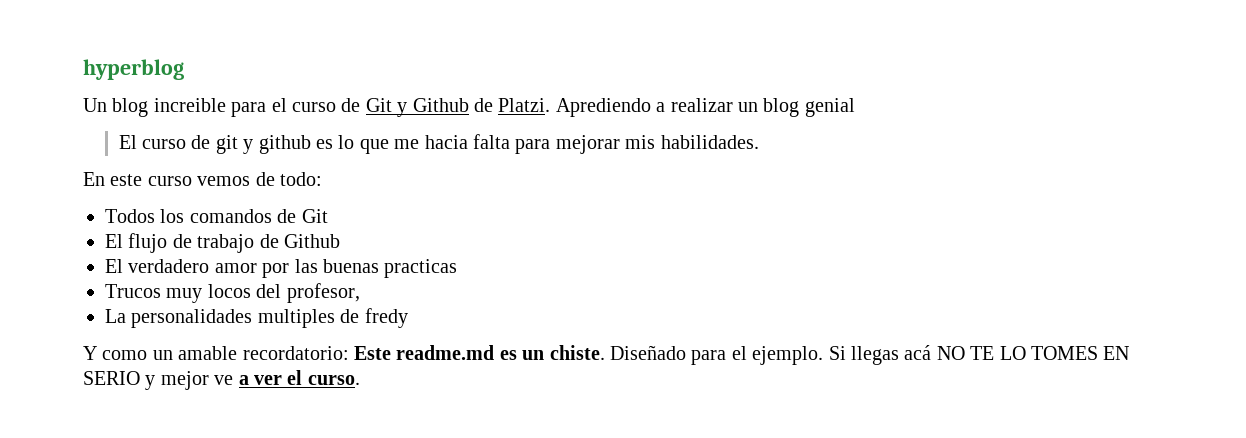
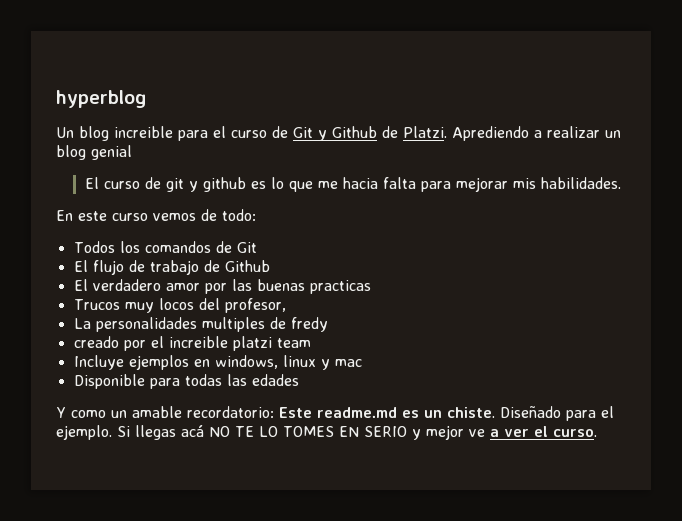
+ creado por el increible platzi team
+ Incluye ejemplos en windows, linux y mac
+ Disponible para todas las edades

